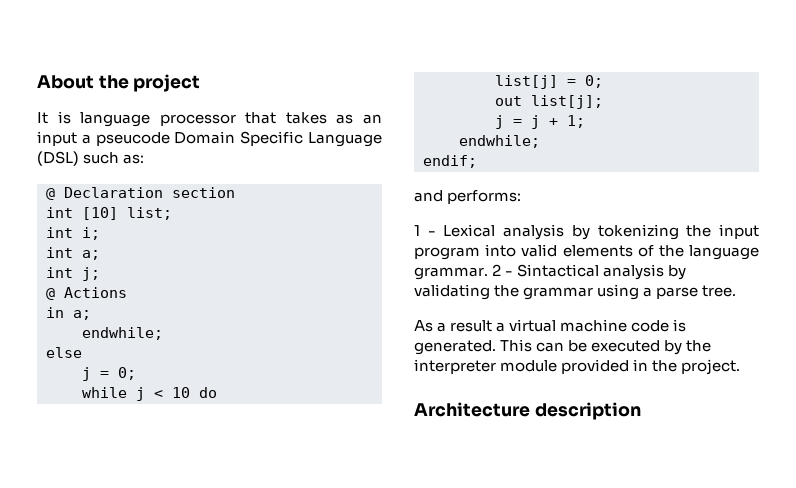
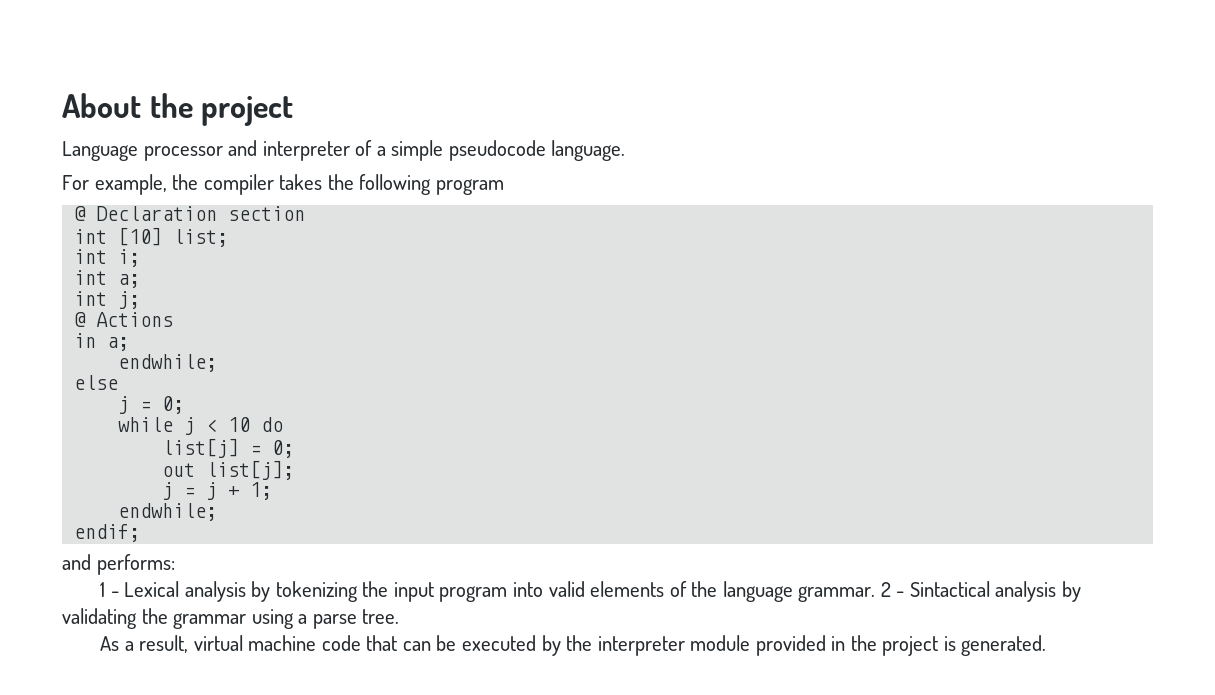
- It is language processor that takes as an input a pseucode Domain Specific Language (DSL) such as:
+ Language processor and interpreter of a simple pseudocode language.
+ For example, the compiler takes the following program
- As a result a virtual machine code is generated. This can be executed by the interpreter module provided in the project.
- Architecture description
+ As a result, virtual machine code that can be executed by the interpreter module provided in the project is generated.

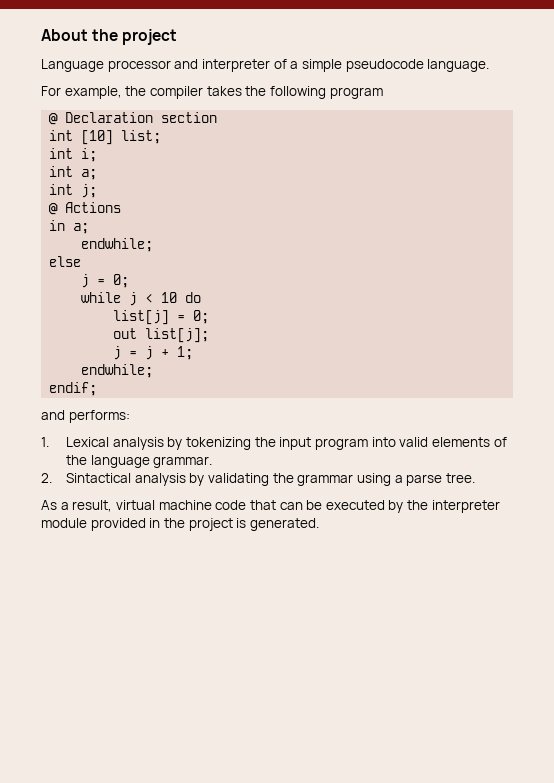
- 1 - Lexical analysis by tokenizing the input program into valid elements of the language grammar. 2 - Sintactical analysis by validating the grammar using a parse tree.
+ 1. Lexical analysis by tokenizing the input program into valid elements of the language grammar.
+ 2. Sintactical analysis by validating the grammar using a parse tree.

